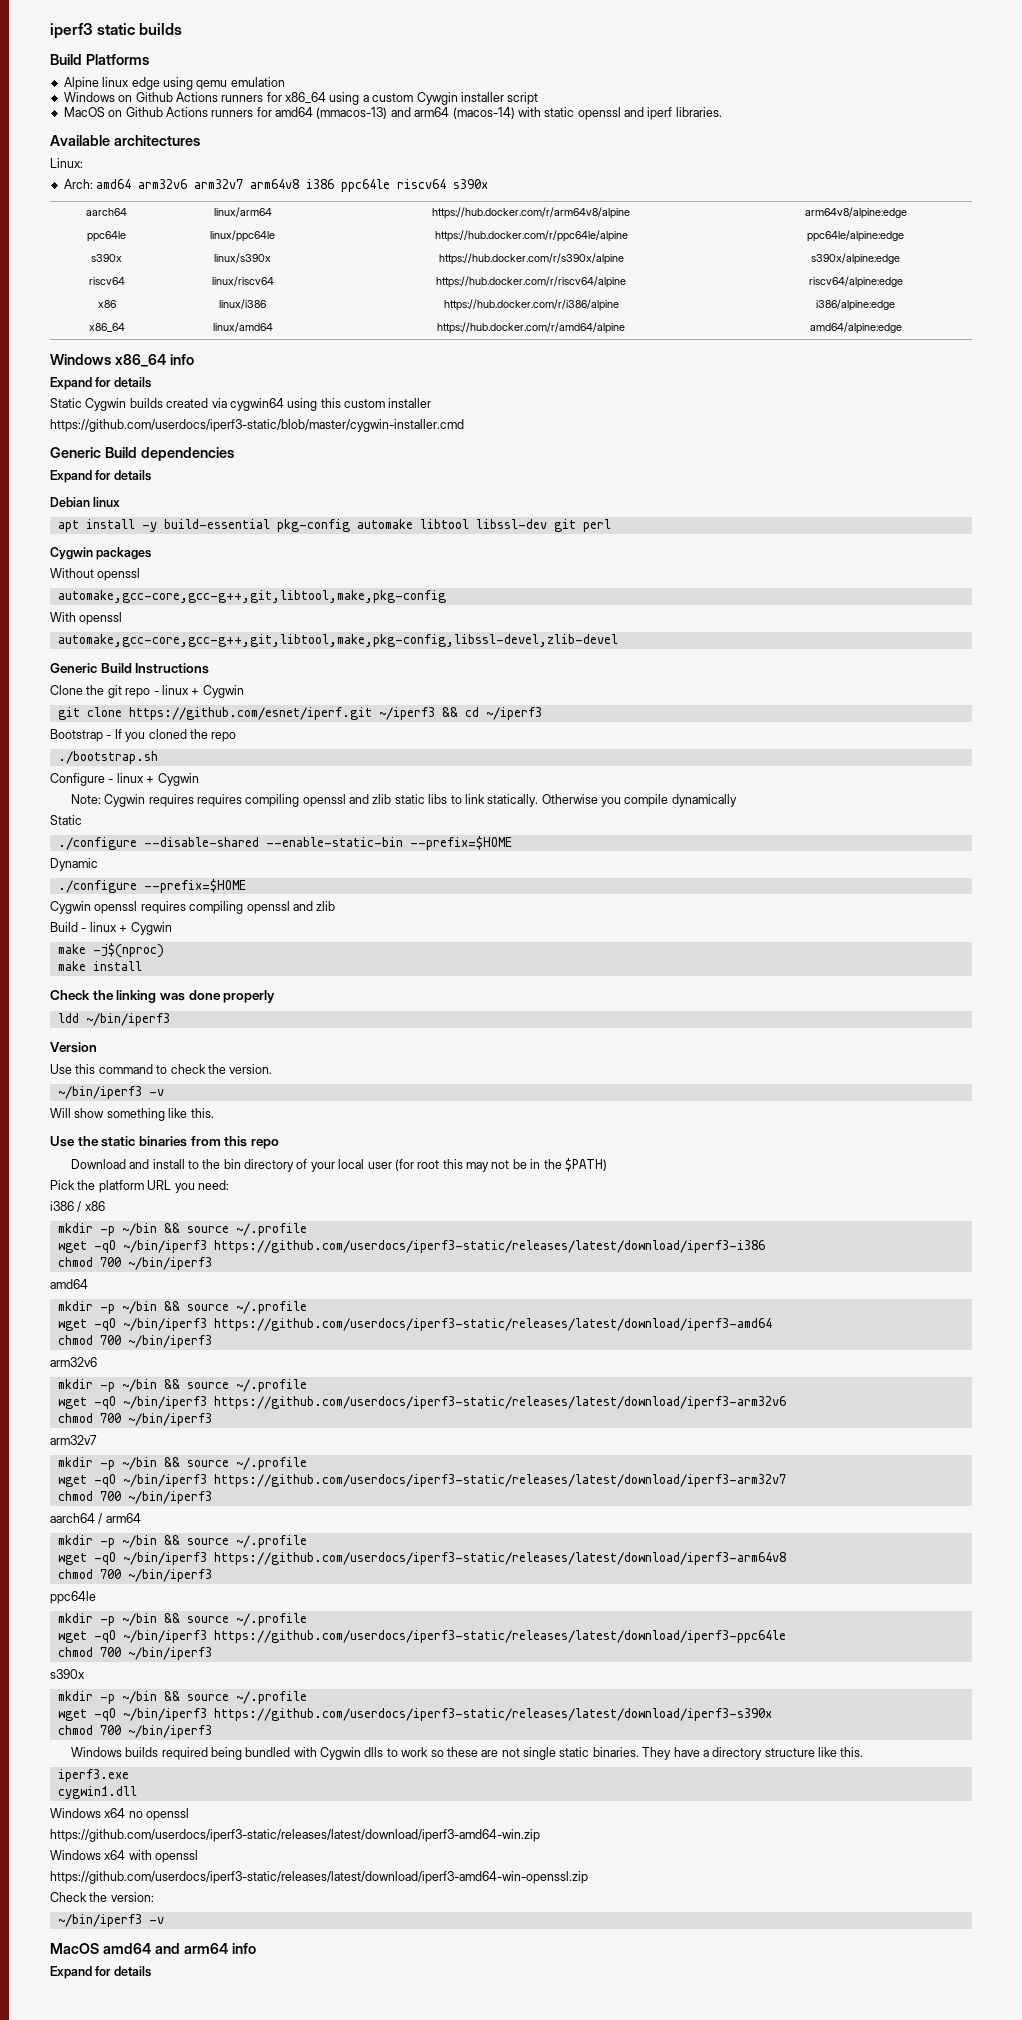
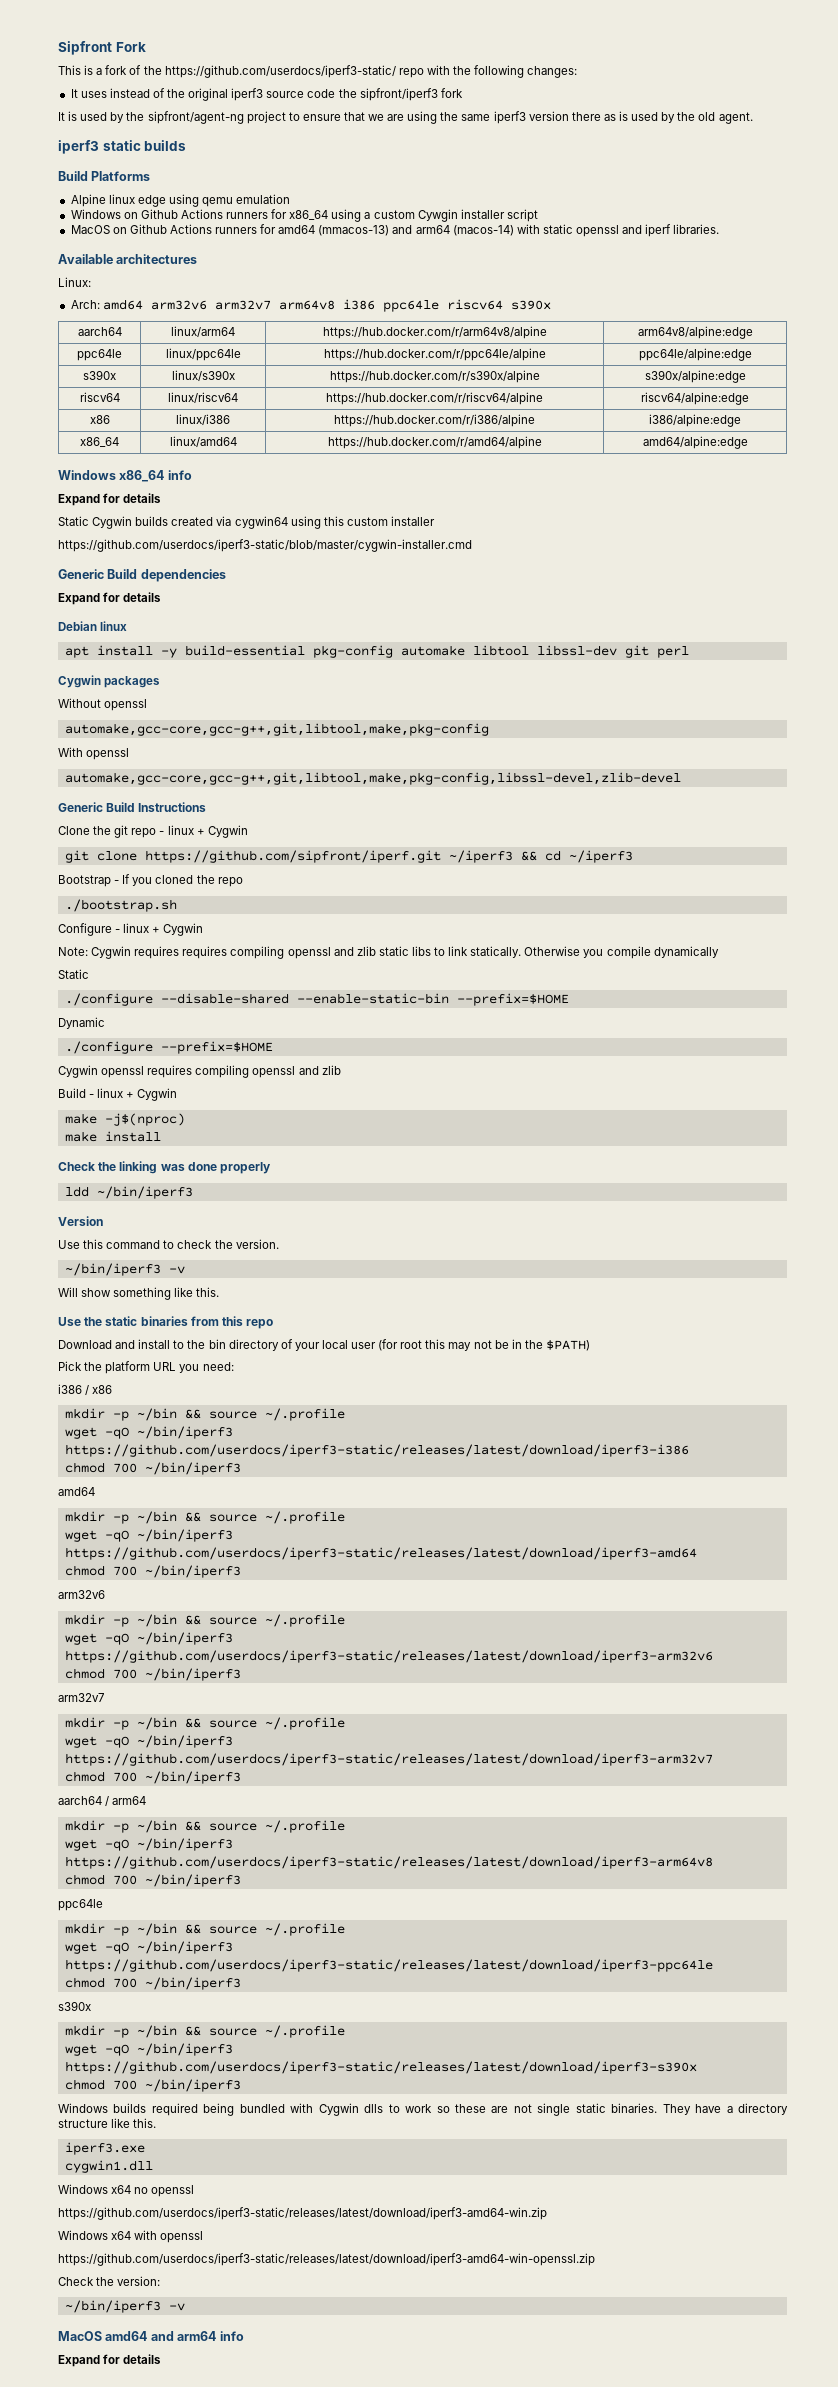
+ Sipfront Fork
+ This is a fork of the https://github.com/userdocs/iperf3-static/ repo with the following changes:
+ It uses instead of the original iperf3 source code the sipfront/iperf3 fork
+ It is used by the sipfront/agent-ng project to ensure that we are using the same iperf3 version there as is used by the old agent.
- git clone https://github.com/esnet/iperf.git ~/iperf3 && cd ~/iperf3
+ git clone https://github.com/sipfront/iperf.git ~/iperf3 && cd ~/iperf3

